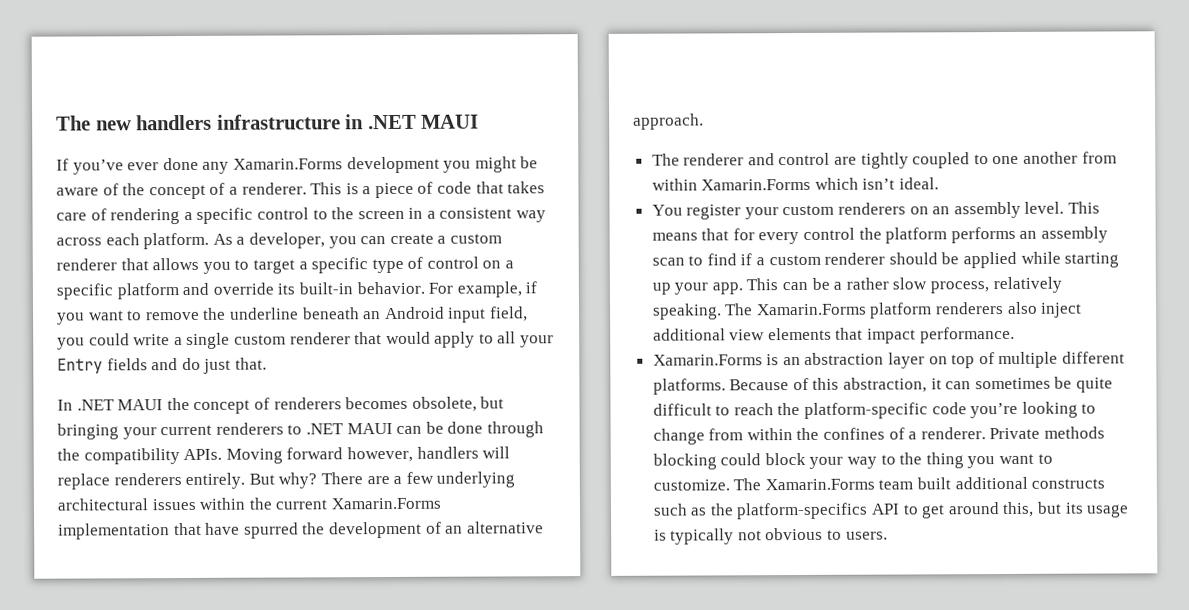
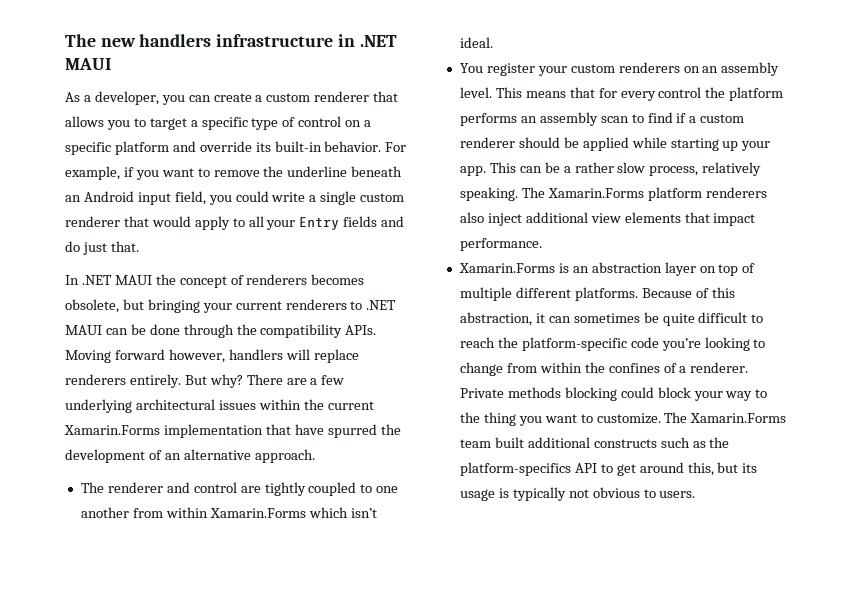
- If you’ve ever done any Xamarin.Forms development you might be aware of the concept of a renderer. This is a piece of code that takes care of rendering a specific control to the screen in a consistent way across each platform.

